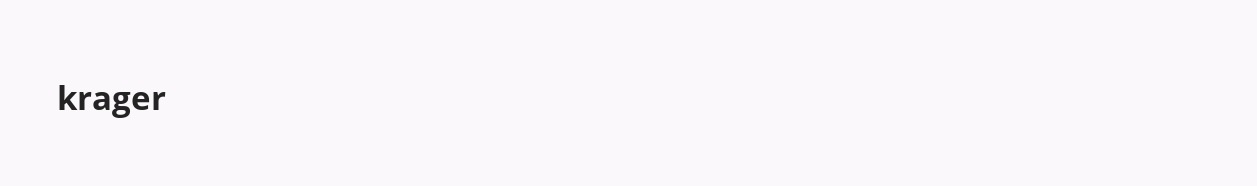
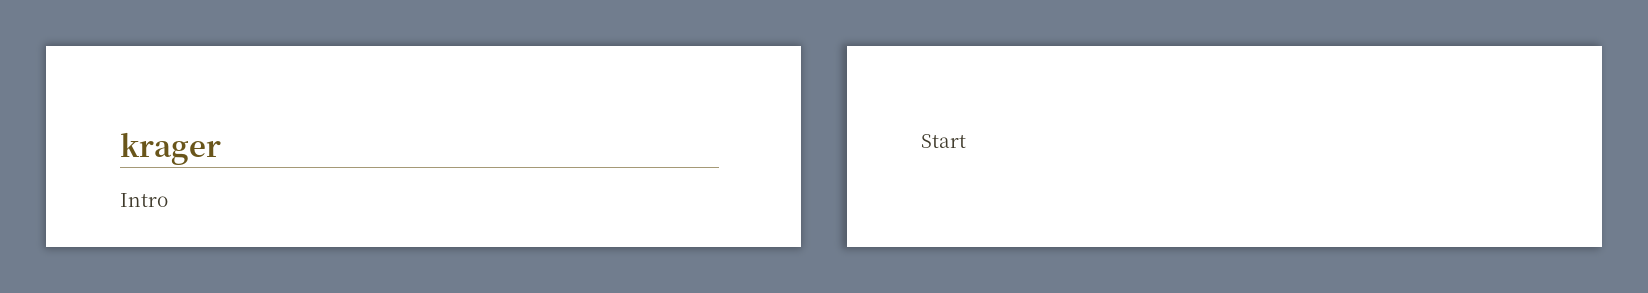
+ Intro
+ Start

